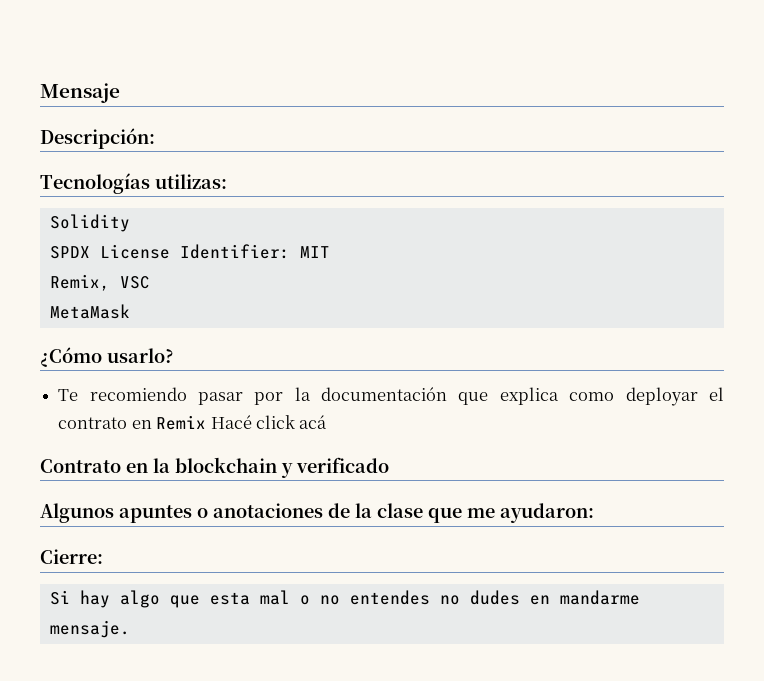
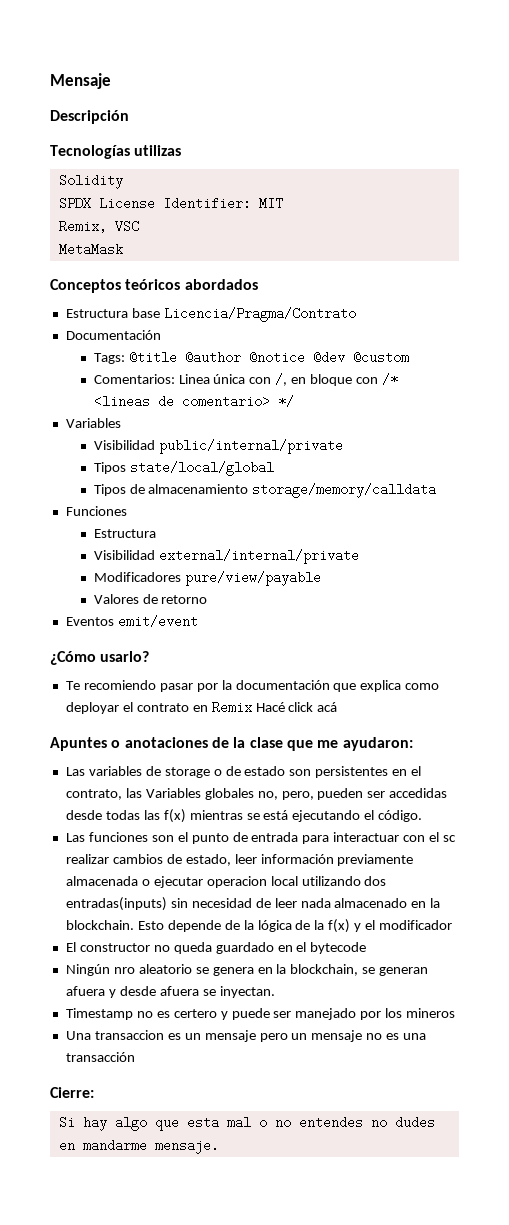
- Descripción:
+ Descripción
- Tecnologías utilizas:
+ Tecnologías utilizas
+ Conceptos teóricos abordados
+ Estructura base Licencia/Pragma/Contrato
+ Documentación
+ Tags: @title @author @notice @dev @custom
+ Comentarios: Linea única con /, en bloque con /* <lineas de comentario> */
+ Variables
+ Visibilidad public/internal/private
+ Tipos state/local/global
+ Tipos de almacenamiento storage/memory/calldata
+ Funciones
+ Estructura
+ Visibilidad external/internal/private
+ Modificadores pure/view/payable
+ Valores de retorno
+ Eventos emit/event
- Contrato en la blockchain y verificado
- Algunos apuntes o anotaciones de la clase que me ayudaron:
+ Apuntes o anotaciones de la clase que me ayudaron:
+ Las variables de storage o de estado son persistentes en el contrato, las Variables globales no, pero, pueden ser accedidas desde todas las f(x) mientras se está ejecutando el código.
+ Las funciones son el punto de entrada para interactuar con el sc realizar cambios de estado, leer información previamente almacenada o ejecutar operacion local utilizando dos entradas(inputs) sin necesidad de leer nada almacenado en la blockchain. Esto depende de la lógica de la f(x) y el modificador
+ El constructor no queda guardado en el bytecode
+ Ningún nro aleatorio se genera en la blockchain, se generan afuera y desde afuera se inyectan.
+ Timestamp no es certero y puede ser manejado por los mineros
+ Una transaccion es un mensaje pero un mensaje no es una transacción

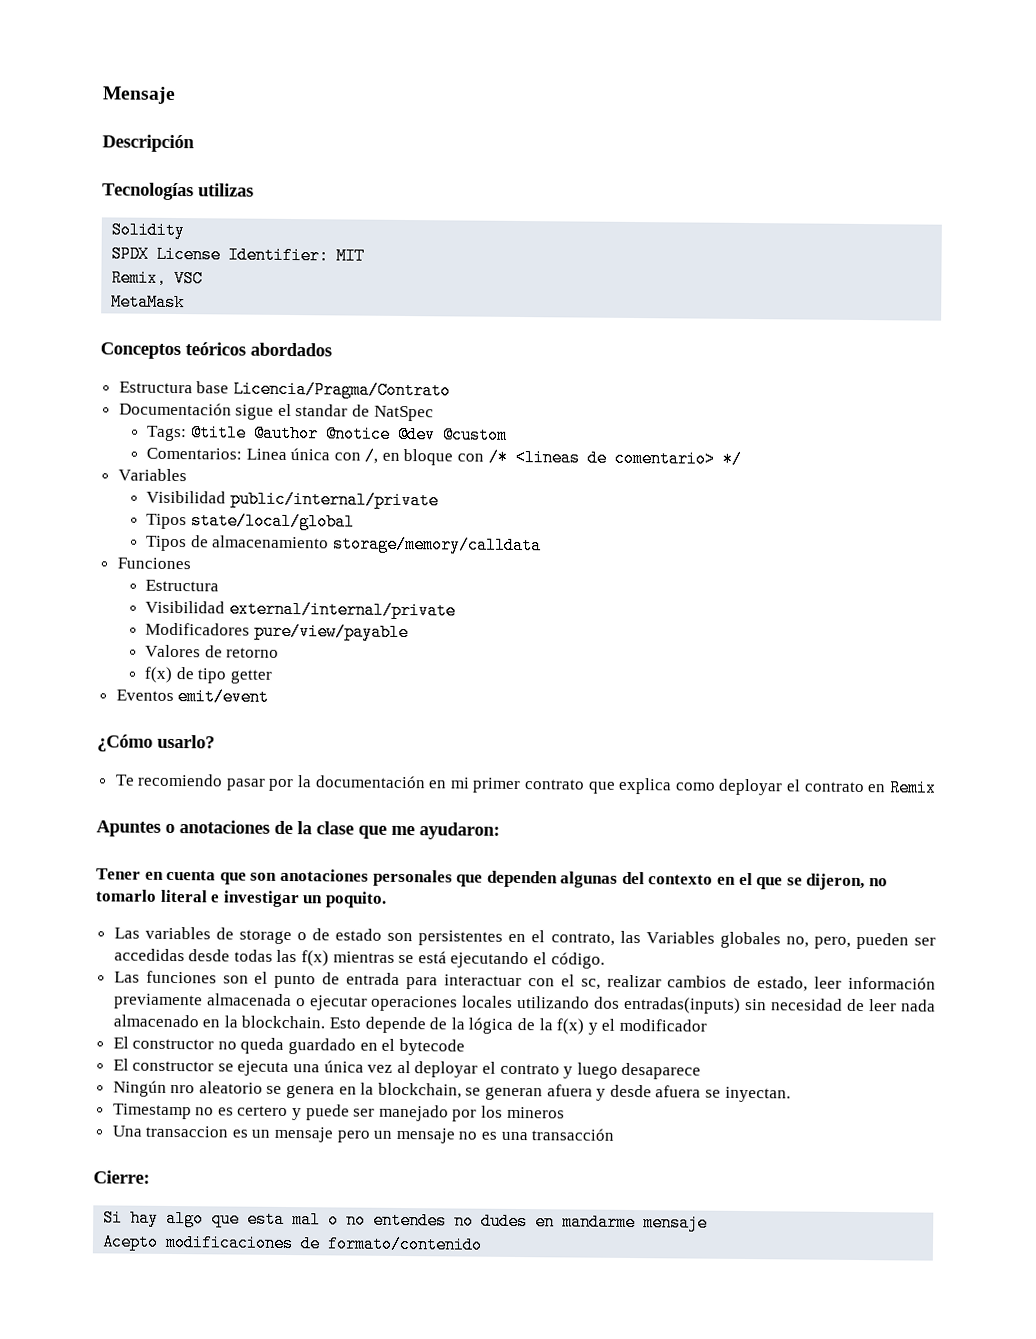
- Documentación
+ Documentación sigue el standar de NatSpec
+ f(x) de tipo getter
- Te recomiendo pasar por la documentación que explica como deployar el contrato en Remix Hacé click acá
+ Te recomiendo pasar por la documentación en mi primer contrato que explica como deployar el contrato en Remix
+ Tener en cuenta que son anotaciones personales que dependen algunas del contexto en el que se dijeron, no tomarlo literal e investigar un poquito.
- Las funciones son el punto de entrada para interactuar con el sc realizar cambios de estado, leer información previamente almacenada o ejecutar operacion local utilizando dos entradas(inputs) sin necesidad de leer nada almacenado en la blockchain.
+ Las funciones son el punto de entrada para interactuar con el sc, realizar cambios de estado, leer información previamente almacenada o ejecutar operaciones locales utilizando dos entradas(inputs) sin necesidad de leer nada almacenado en la blockchain.
+ El constructor se ejecuta una única vez al deployar el contrato y luego desaparece
- Si hay algo que esta mal o no entendes no dudes en mandarme mensaje.
+ Si hay algo que esta mal o no entendes no dudes en mandarme mensaje
+ Acepto modificaciones de formato/contenido

